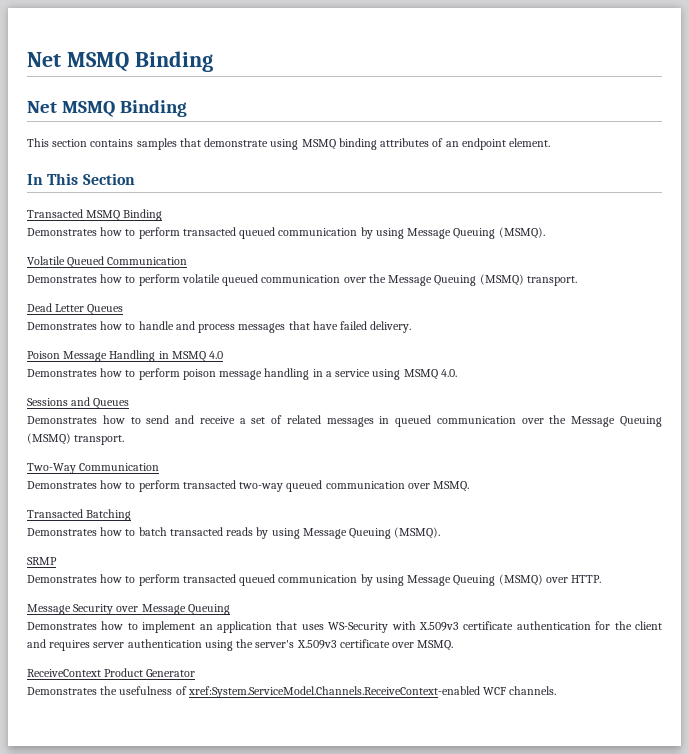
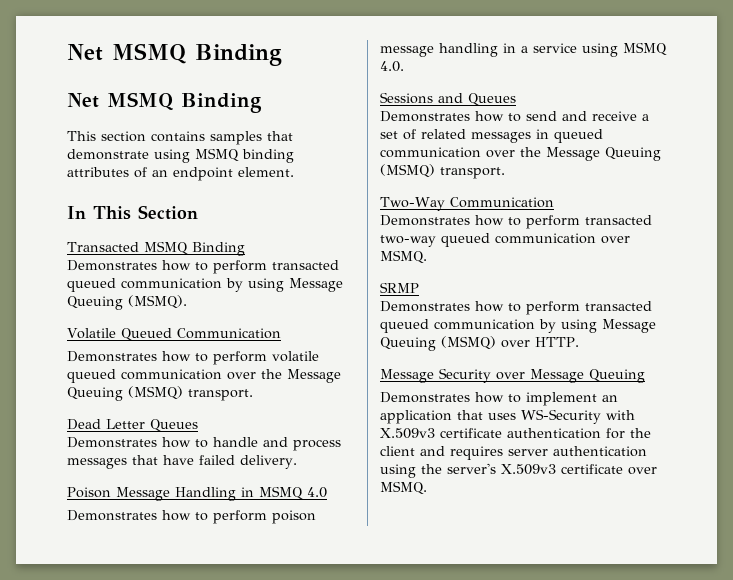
- Transacted Batching
- Demonstrates how to batch transacted reads by using Message Queuing (MSMQ).
- ReceiveContext Product Generator
- Demonstrates the usefulness of xref:System.ServiceModel.Channels.ReceiveContext-enabled WCF channels.

